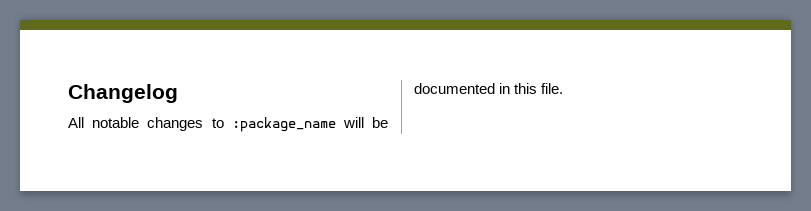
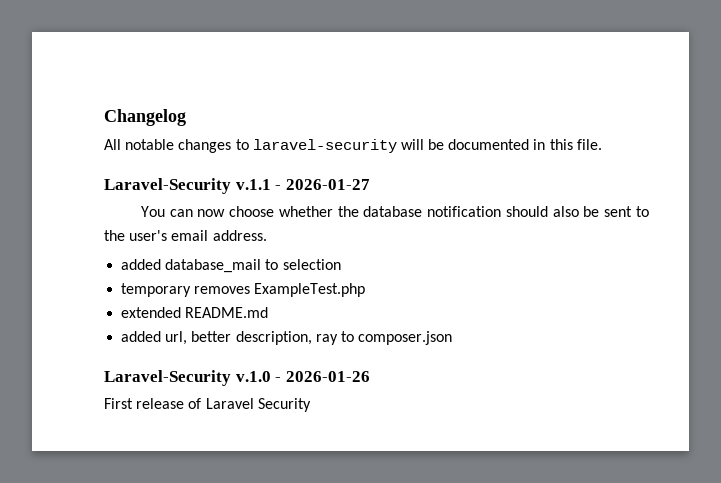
- All notable changes to :package_name will be documented in this file.
+ All notable changes to laravel-security will be documented in this file.
+ Laravel-Security v.1.1 - 2026-01-27
+ You can now choose whether the database notification should also be sent to the user's email address.
+ added database_mail to selection
+ temporary removes ExampleTest.php
+ extended README.md
+ added url, better description, ray to composer.json
+ Laravel-Security v.1.0 - 2026-01-26
+ First release of Laravel Security

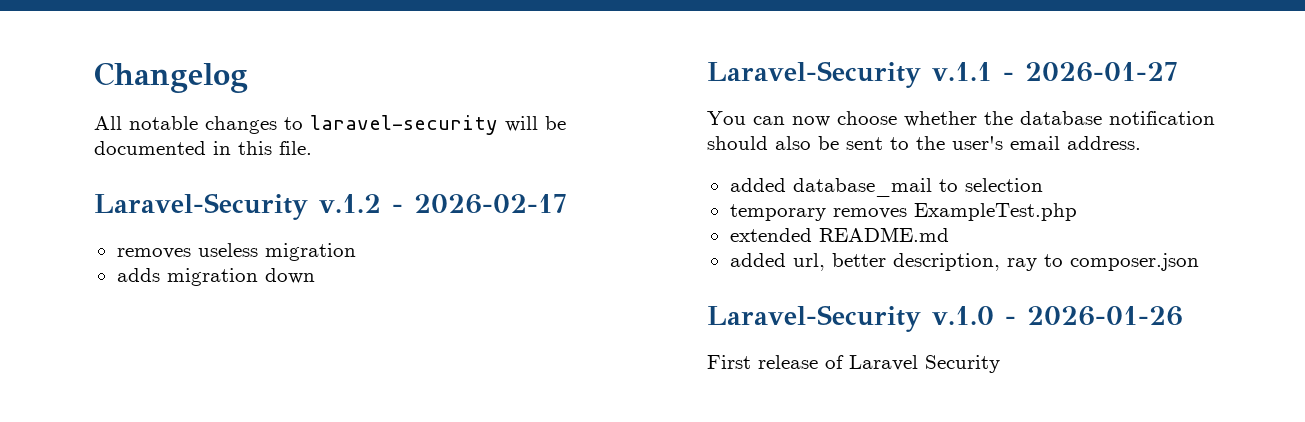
+ Laravel-Security v.1.2 - 2026-02-17
+ removes useless migration
+ adds migration down

